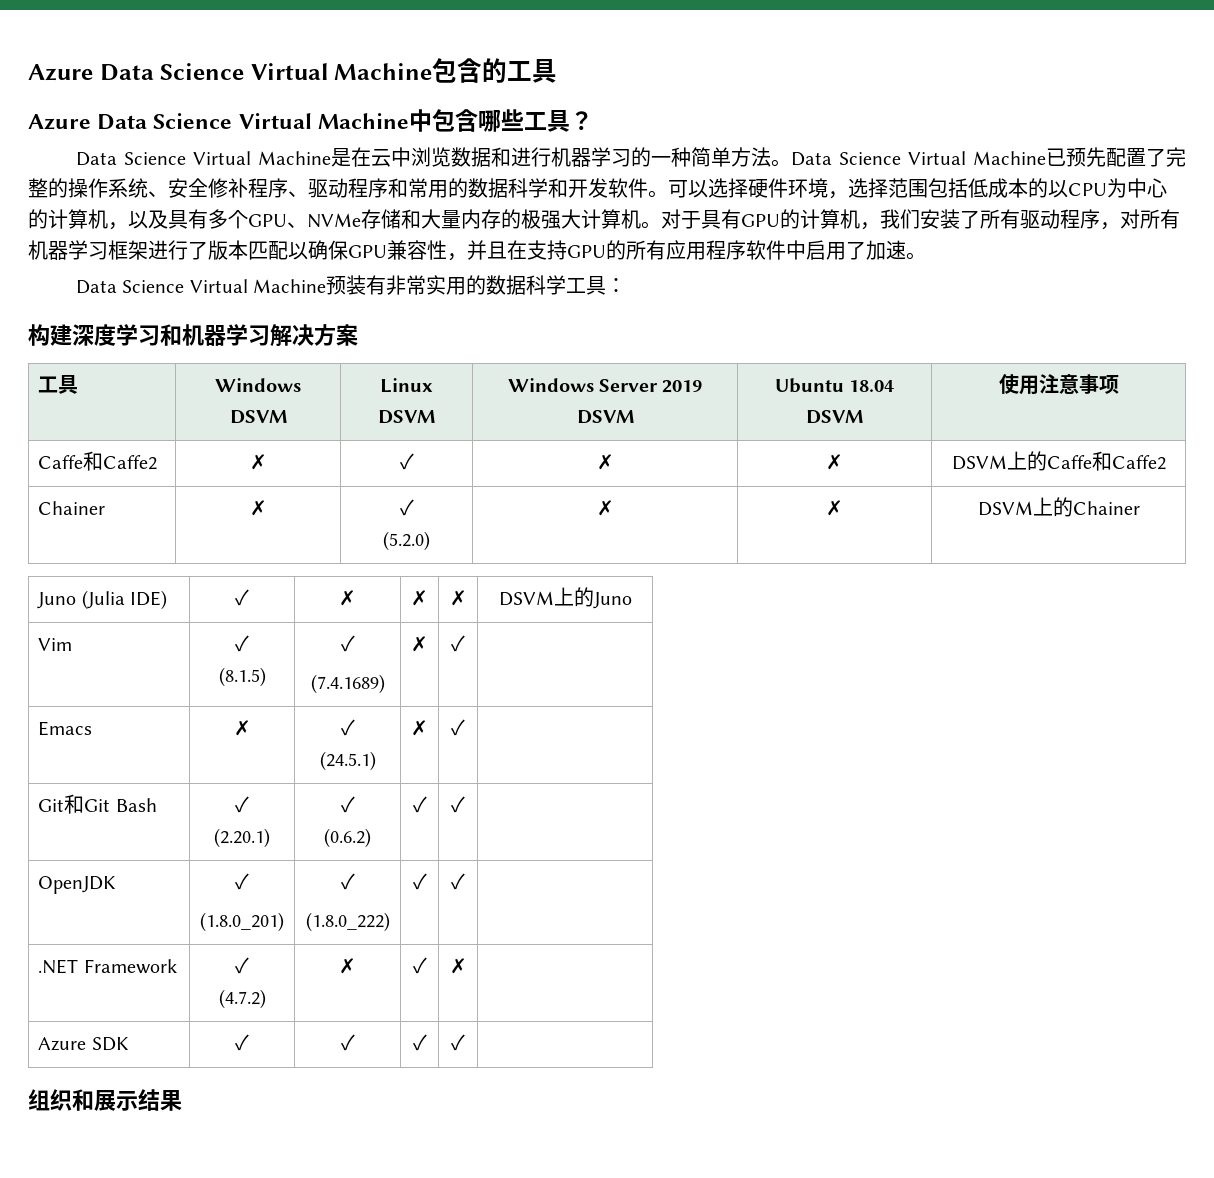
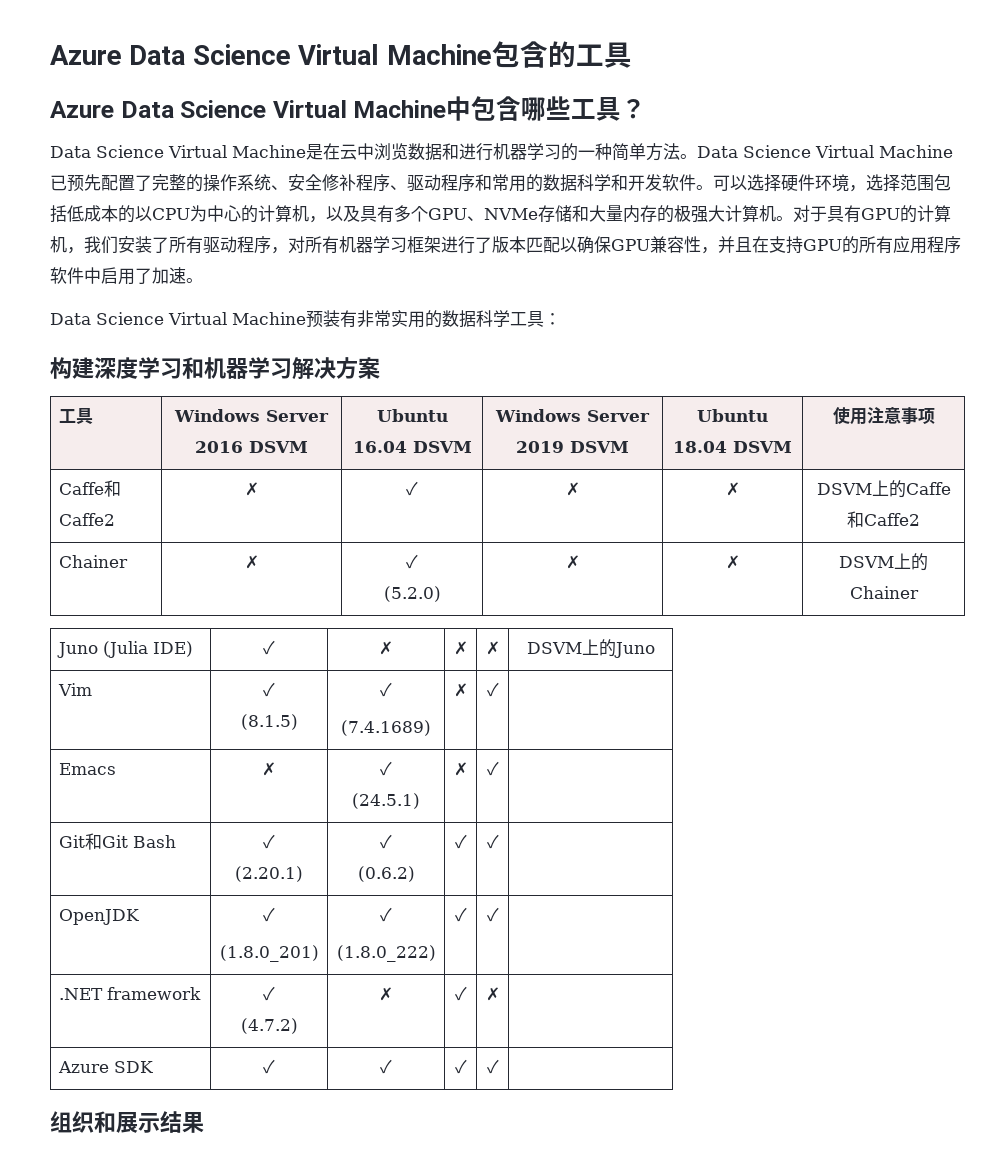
- 工具 | Windows DSVM | Linux DSVM | Windows Server 2019 DSVM | Ubuntu 18.04 DSVM | 使用注意事项
+ 工具 | Windows Server 2016 DSVM | Ubuntu 16.04 DSVM | Windows Server 2019 DSVM | Ubuntu 18.04 DSVM | 使用注意事项
- .NET Framework | ✓
+ .NET framework | ✓

